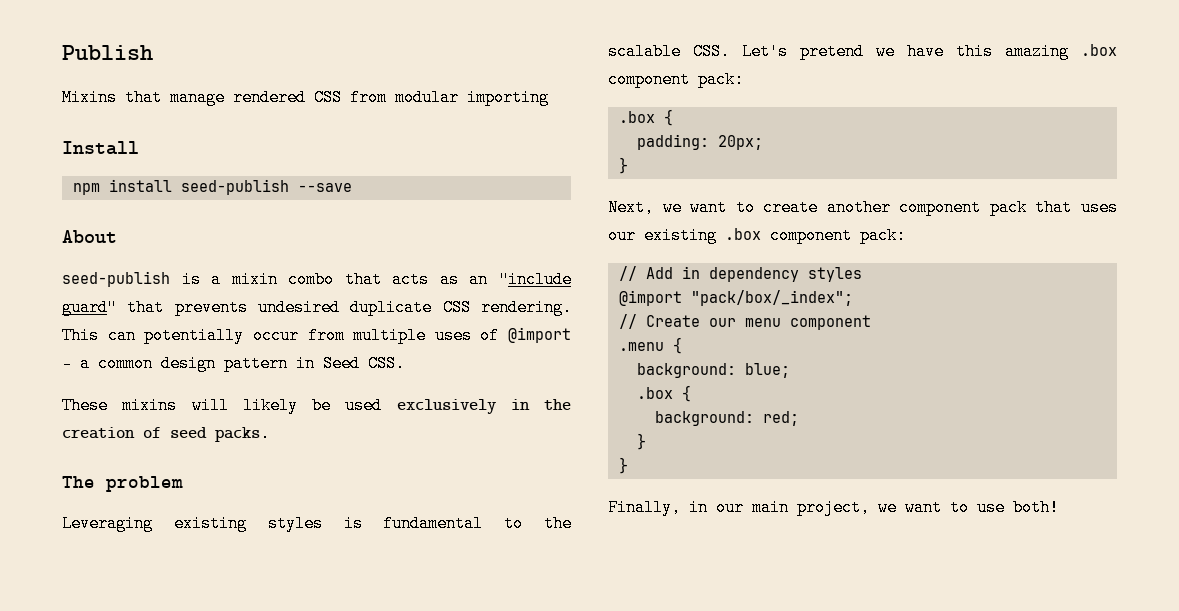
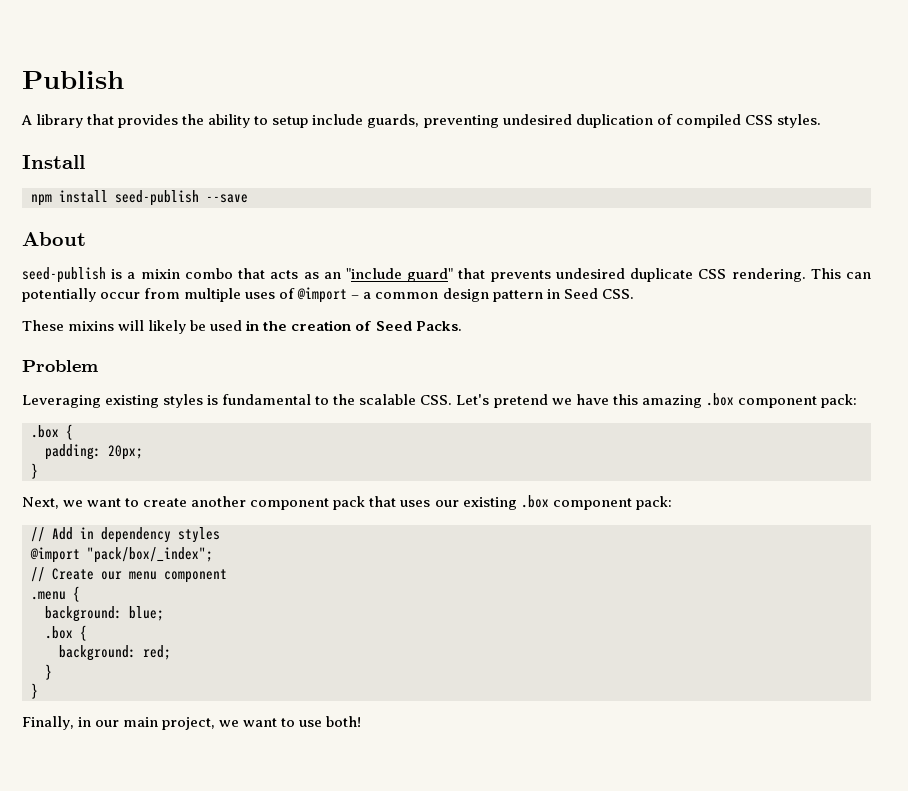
- Mixins that manage rendered CSS from modular importing
+ A library that provides the ability to setup include guards, preventing undesired duplication of compiled CSS styles.
- These mixins will likely be used exclusively in the creation of seed packs.
- The problem
+ These mixins will likely be used in the creation of Seed Packs.
+ Problem

